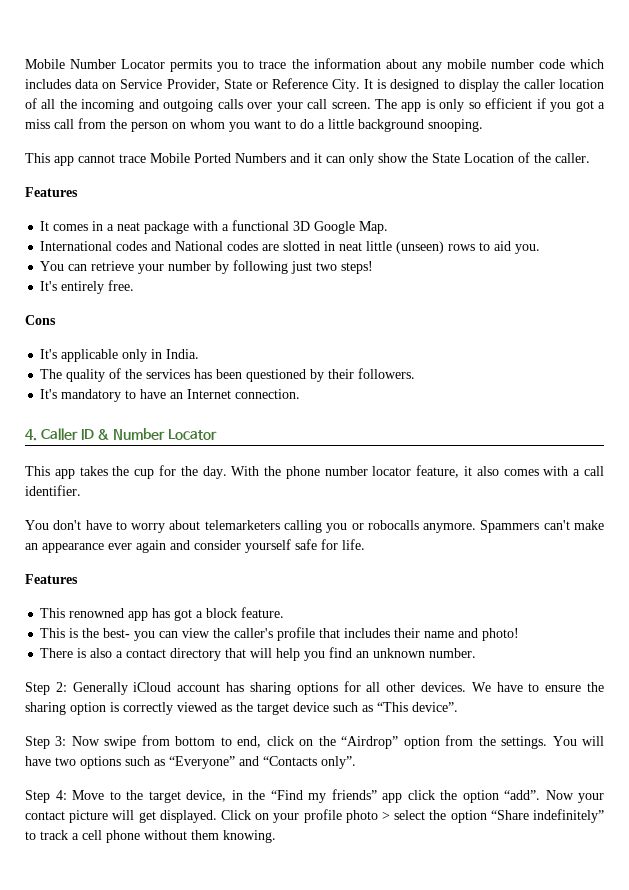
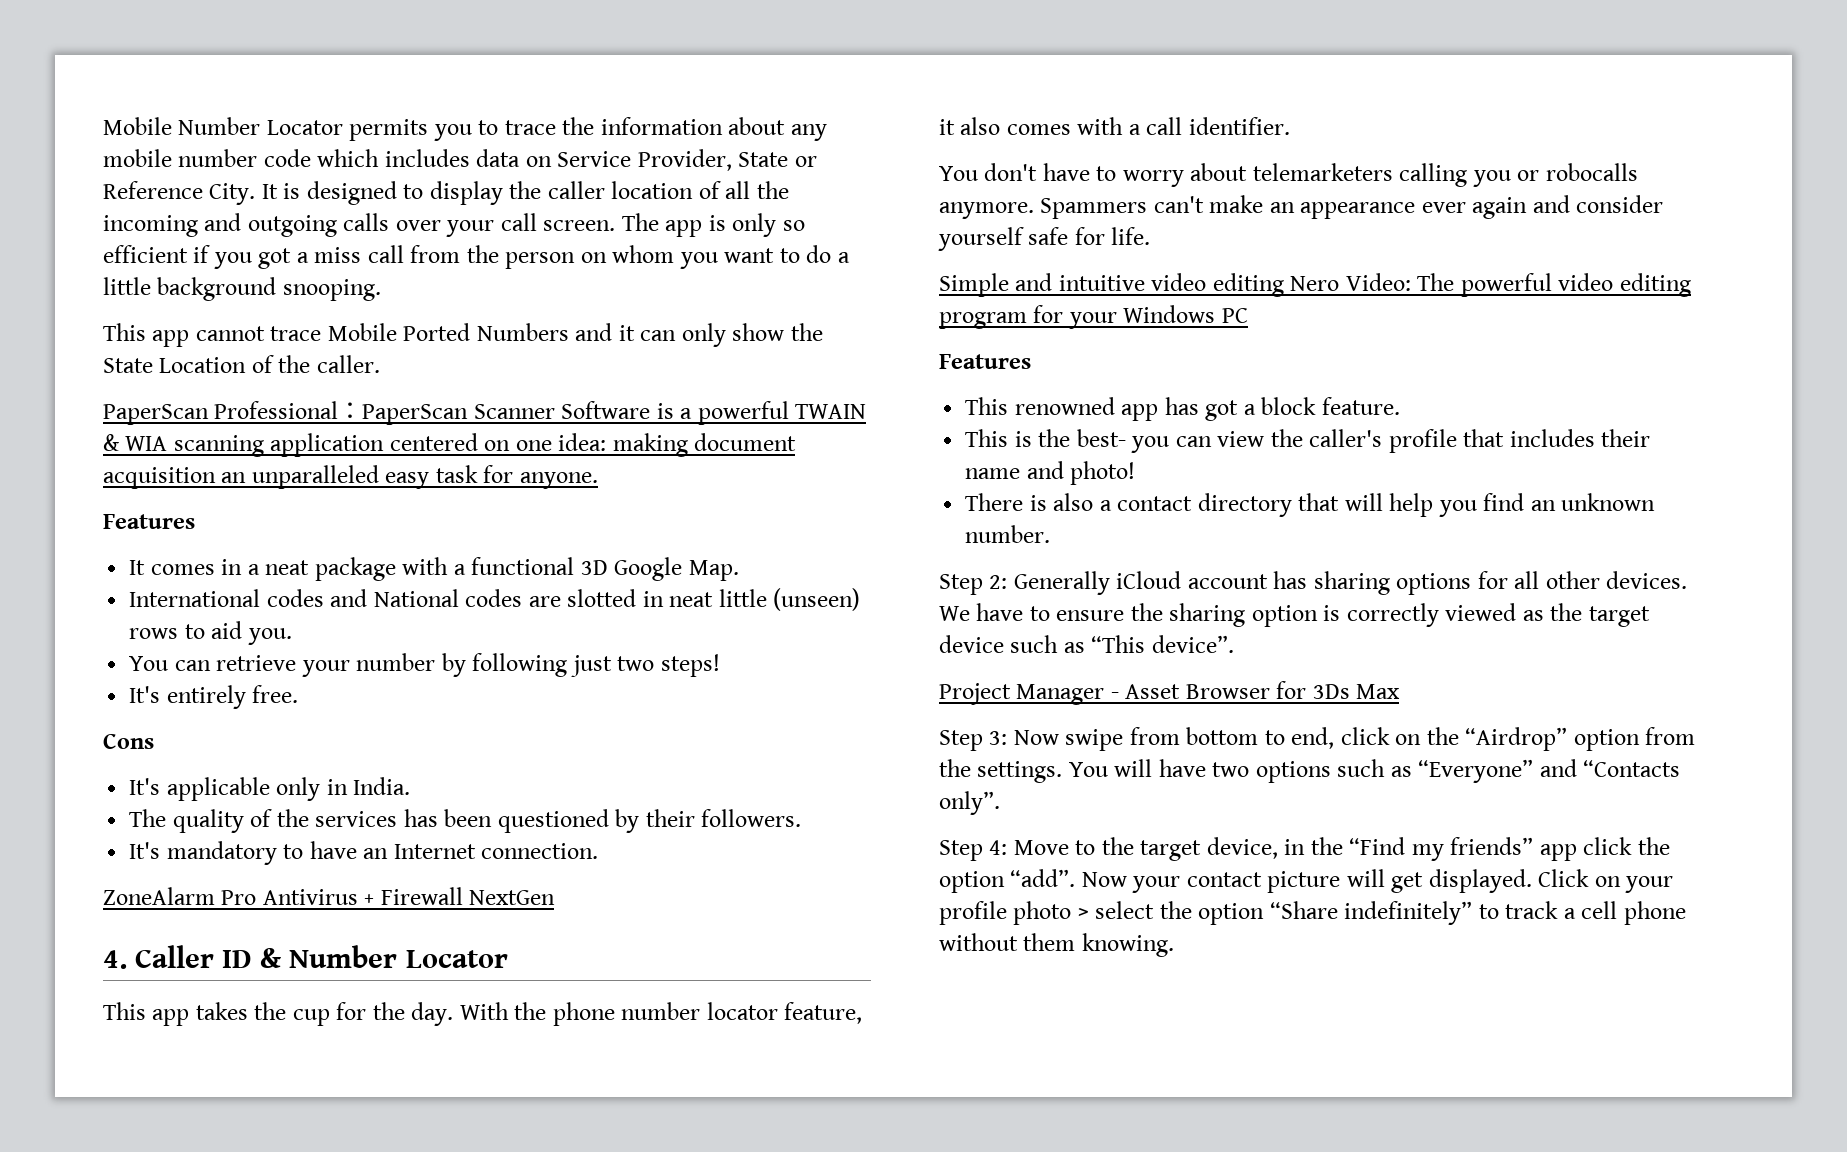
+ PaperScan Professional：PaperScan Scanner Software is a powerful TWAIN & WIA scanning application centered on one idea: making document acquisition an unparalleled easy task for anyone.
+ ZoneAlarm Pro Antivirus + Firewall NextGen
+ Simple and intuitive video editing Nero Video: The powerful video editing program for your Windows PC
+ Project Manager - Asset Browser for 3Ds Max

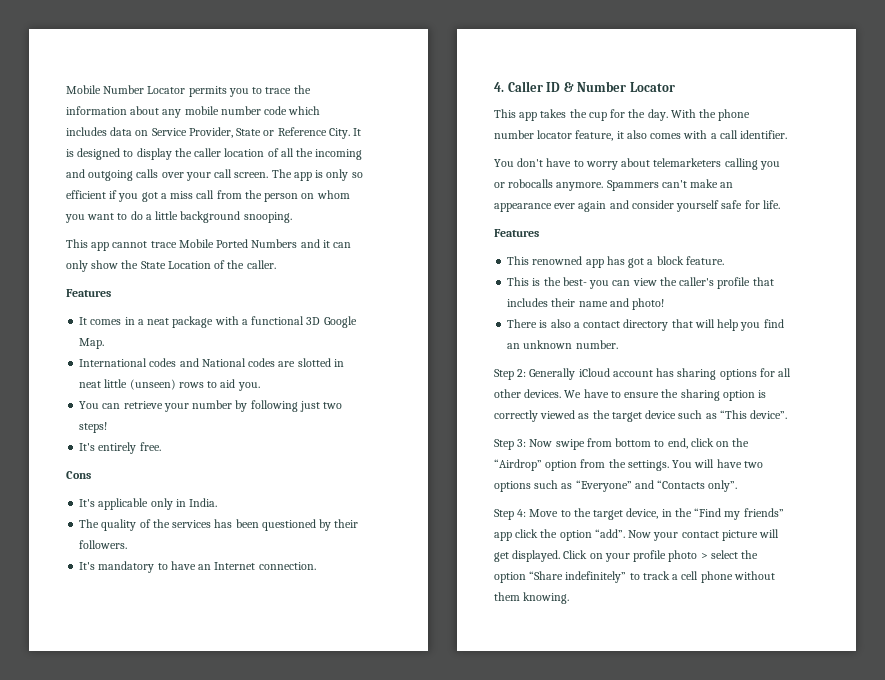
- PaperScan Professional：PaperScan Scanner Software is a powerful TWAIN & WIA scanning application centered on one idea: making document acquisition an unparalleled easy task for anyone.
- ZoneAlarm Pro Antivirus + Firewall NextGen
- Simple and intuitive video editing Nero Video: The powerful video editing program for your Windows PC
- Project Manager - Asset Browser for 3Ds Max

